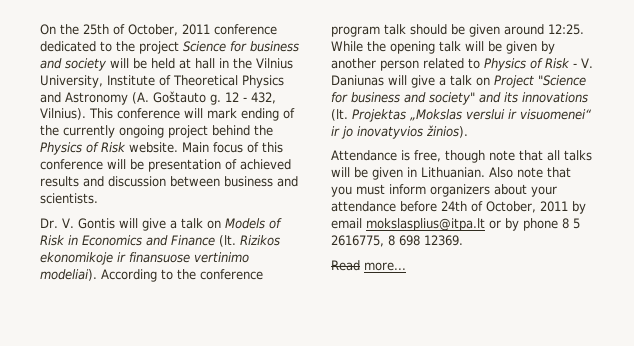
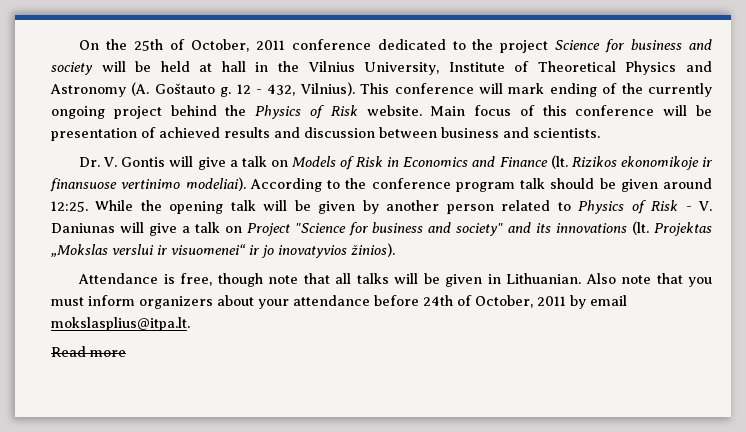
- Also note that you must inform organizers about your attendance before 24th of October, 2011 by email mokslasplius@itpa.lt or by phone 8 5 2616775, 8 698 12369.
+ Also note that you must inform organizers about your attendance before 24th of October, 2011 by email mokslasplius@itpa.lt.
- Read more...
+ Read more

